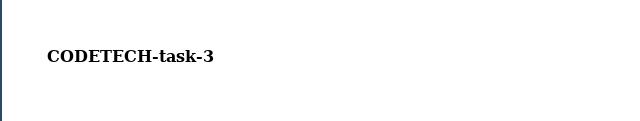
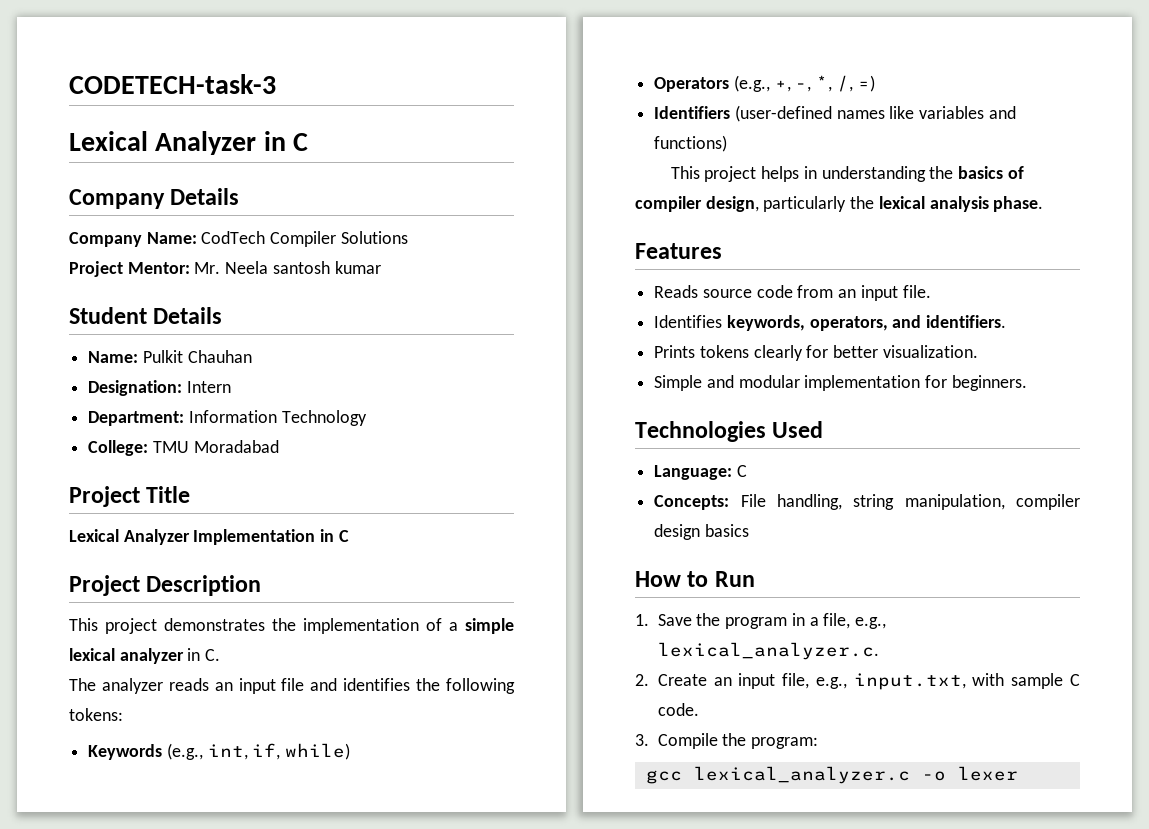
+ Lexical Analyzer in C
+ Company Details
+ Company Name: CodTech Compiler Solutions
+ Project Mentor: Mr. Neela santosh kumar
+ Student Details
+ Name: Pulkit Chauhan
+ Designation: Intern
+ Department: Information Technology
+ College: TMU Moradabad
+ Project Title
+ Lexical Analyzer Implementation in C
+ Project Description
+ This project demonstrates the implementation of a simple lexical analyzer in C.
+ The analyzer reads an input file and identifies the following tokens:
+ Keywords (e.g., int, if, while)
+ Operators (e.g., +, -, *, /, =)
+ Identifiers (user-defined names like variables and functions)
+ This project helps in understanding the basics of compiler design, particularly the lexical analysis phase.
+ Features
+ Reads source code from an input file.
+ Identifies keywords, operators, and identifiers.
+ Prints tokens clearly for better visualization.
+ Simple and modular implementation for beginners.
+ Technologies Used
+ Language: C
+ Concepts: File handling, string manipulation, compiler design basics
+ How to Run
+ 1. Save the program in a file, e.g., lexical_analyzer.c.
+ 2. Create an input file, e.g., input.txt, with sample C code.
+ 3. Compile the program:
+ gcc lexical_analyzer.c -o lexer

